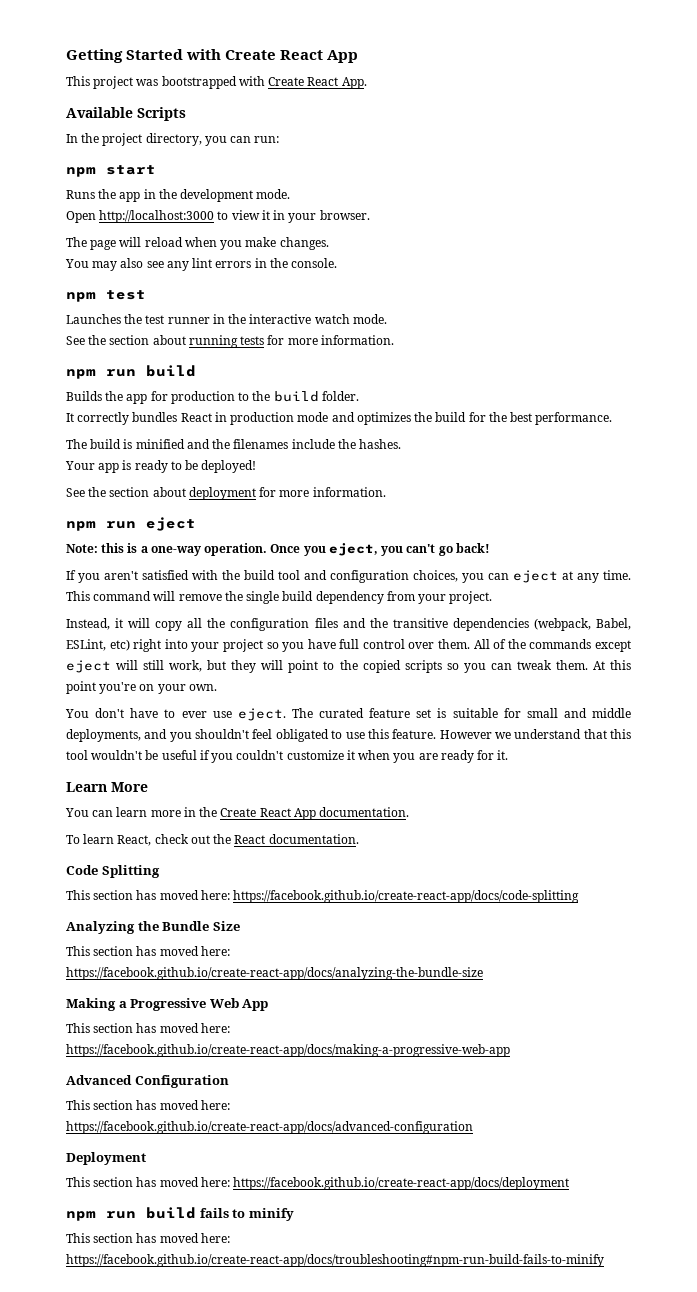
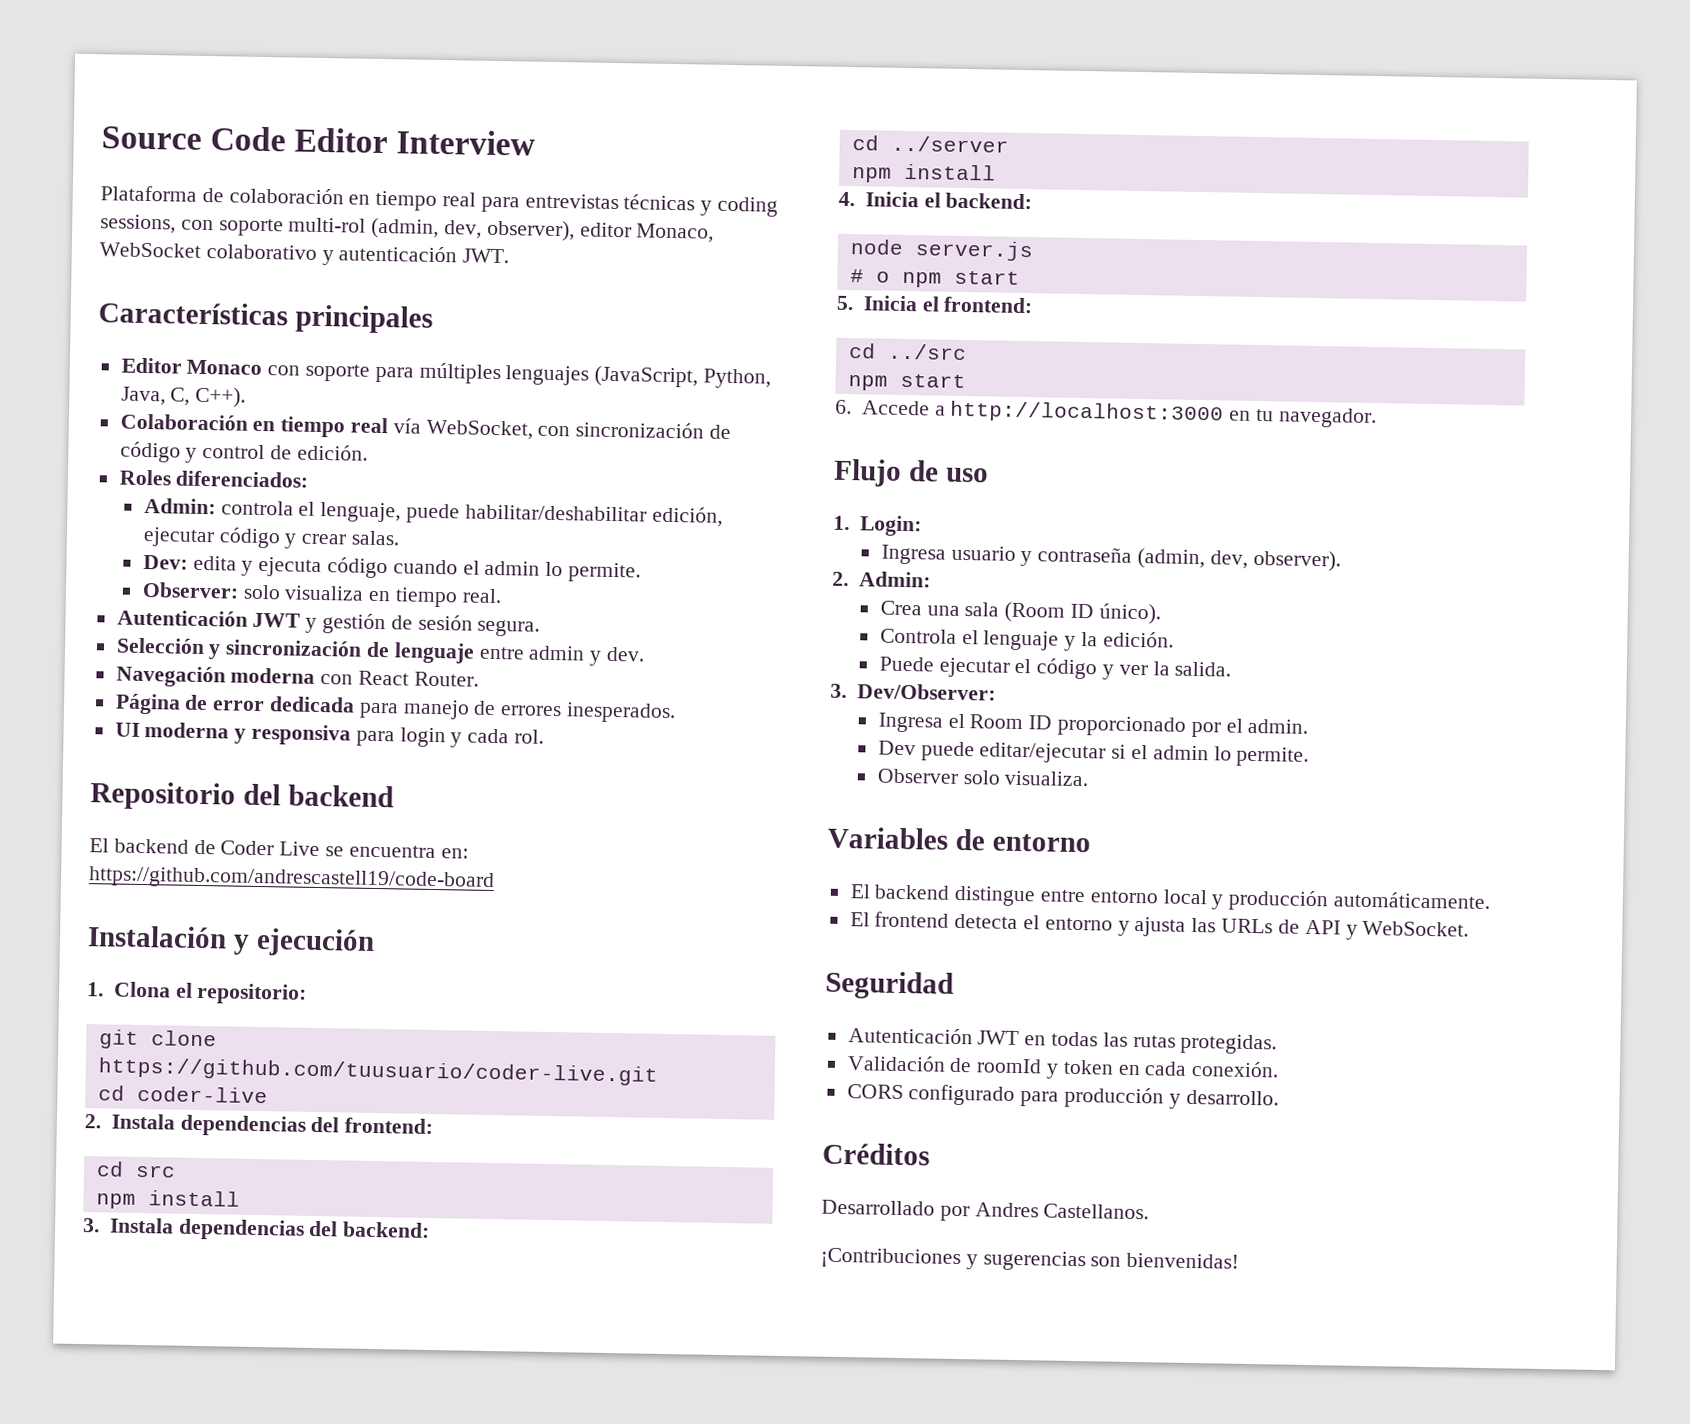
- Getting Started with Create React App
- This project was bootstrapped with Create React App.
- Available Scripts
- In the project directory, you can run:
+ Source Code Editor Interview
+ Plataforma de colaboración en tiempo real para entrevistas técnicas y coding sessions, con soporte multi-rol (admin, dev, observer), editor Monaco, WebSocket colaborativo y autenticación JWT.
+ Características principales
+ Editor Monaco con soporte para múltiples lenguajes (JavaScript, Python, Java, C, C++).
+ Colaboración en tiempo real vía WebSocket, con sincronización de código y control de edición.
+ Roles diferenciados:
+ Admin: controla el lenguaje, puede habilitar/deshabilitar edición, ejecutar código y crear salas.
+ Dev: edita y ejecuta código cuando el admin lo permite.
+ Observer: solo visualiza en tiempo real.
+ Autenticación JWT y gestión de sesión segura.
+ Selección y sincronización de lenguaje entre admin y dev.
+ Navegación moderna con React Router.
+ Página de error dedicada para manejo de errores inesperados.
+ UI moderna y responsiva para login y cada rol.
+ Repositorio del backend
+ El backend de Coder Live se encuentra en: https://github.com/andrescastell19/code-board
+ Instalación y ejecución
+ 1. Clona el repositorio:
+ git clone https://github.com/tuusuario/coder-live.git
+ cd coder-live
+ 2. Instala dependencias del frontend:
+ cd src
+ npm install
+ 3. Instala dependencias del backend:
+ cd ../server
+ npm install
+ 4. Inicia el backend:
+ node server.js
+ # o npm start
+ 5. Inicia el frontend:
+ cd ../src
  npm start
- Runs the app in the development mode.
- Open http://localhost:3000 to view it in your browser.
- The page will reload when you make changes.
- You may also see any lint errors in the console.
- npm test
- Launches the test runner in the interactive watch mode.
- See the section about running tests for more information.
- npm run build
- Builds the app for production to the build folder.
- It correctly bundles React in production mode and optimizes the build for the best performance.
- The build is minified and the filenames include the hashes.
- Your app is ready to be deployed!
- See the section about deployment for more information.
- npm run eject
- Note: this is a one-way operation. Once you eject, you can't go back!
- If you aren't satisfied with the build tool and configuration choices, you can eject at any time. This command will remove the single build dependency from your project.
- Instead, it will copy all the configuration files and the transitive dependencies (webpack, Babel, ESLint, etc) right into your project so you have full control over them. All of the commands except eject will still work, but they will point to the copied scripts so you can tweak them. At this point you're on your own.
- You don't have to ever use eject. The curated feature set is suitable for small and middle deployments, and you shouldn't feel obligated to use this feature. However we understand that this tool wouldn't be useful if you couldn't customize it when you are ready for it.
- Learn More
- You can learn more in the Create React App documentation.
- To learn React, check out the React documentation.
- Code Splitting
- This section has moved here: https://facebook.github.io/create-react-app/docs/code-splitting
- Analyzing the Bundle Size
- This section has moved here: https://facebook.github.io/create-react-app/docs/analyzing-the-bundle-size
- Making a Progressive Web App
- This section has moved here: https://facebook.github.io/create-react-app/docs/making-a-progressive-web-app
- Advanced Configuration
- This section has moved here: https://facebook.github.io/create-react-app/docs/advanced-configuration
- Deployment
- This section has moved here: https://facebook.github.io/create-react-app/docs/deployment
- npm run build fails to minify
- This section has moved here: https://facebook.github.io/create-react-app/docs/troubleshooting#npm-run-build-fails-to-minify
+ 6. Accede a http://localhost:3000 en tu navegador.
+ Flujo de uso
+ 1. Login:
+ Ingresa usuario y contraseña (admin, dev, observer).
+ 2. Admin:
+ Crea una sala (Room ID único).
+ Controla el lenguaje y la edición.
+ Puede ejecutar el código y ver la salida.
+ 3. Dev/Observer:
+ Ingresa el Room ID proporcionado por el admin.
+ Dev puede editar/ejecutar si el admin lo permite.
+ Observer solo visualiza.
+ Variables de entorno
+ El backend distingue entre entorno local y producción automáticamente.
+ El frontend detecta el entorno y ajusta las URLs de API y WebSocket.
+ Seguridad
+ Autenticación JWT en todas las rutas protegidas.
+ Validación de roomId y token en cada conexión.
+ CORS configurado para producción y desarrollo.
+ Créditos
+ Desarrollado por Andres Castellanos.
+ ¡Contribuciones y sugerencias son bienvenidas!

